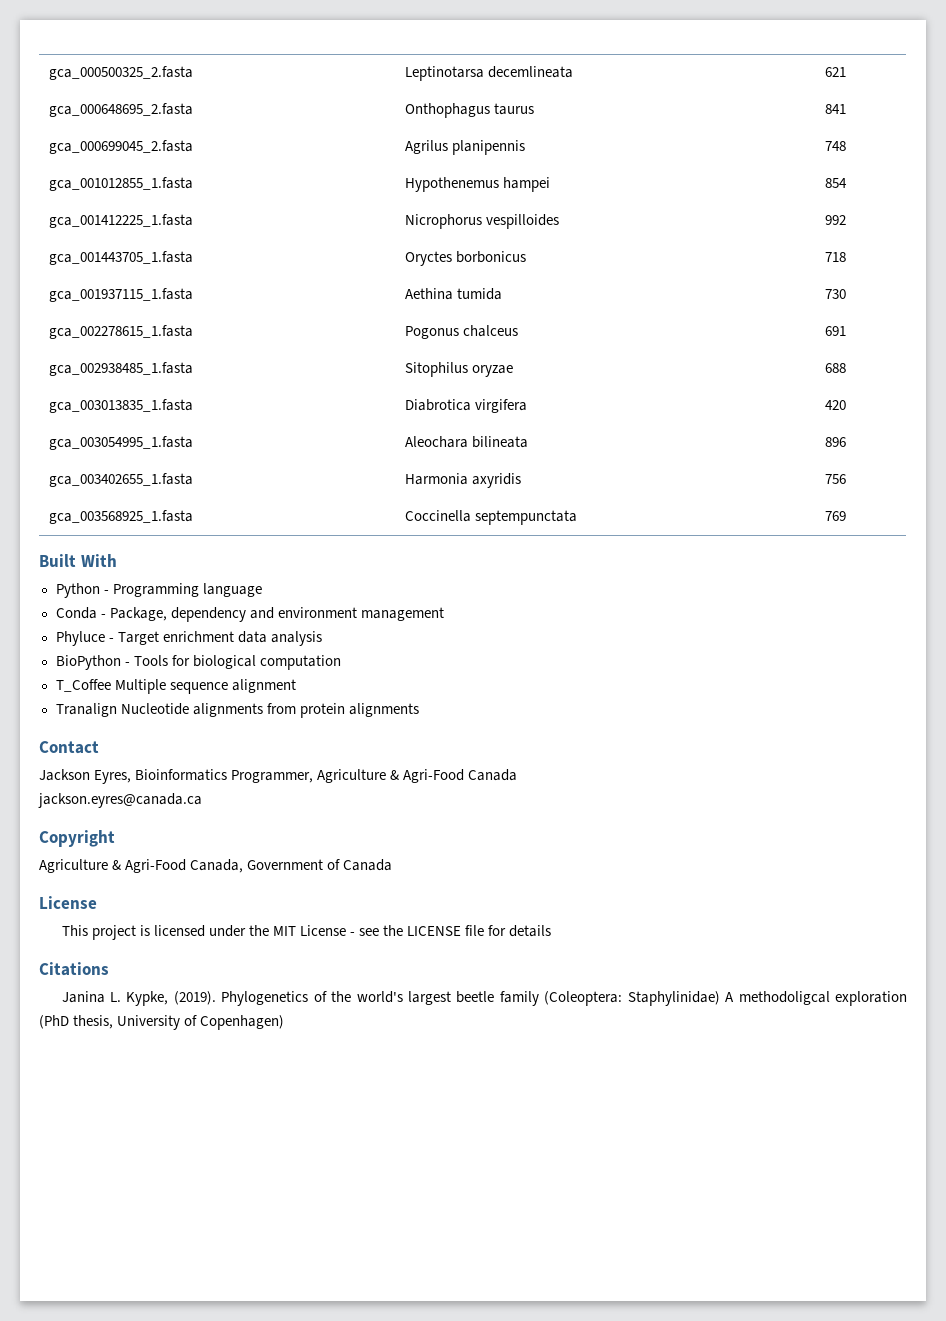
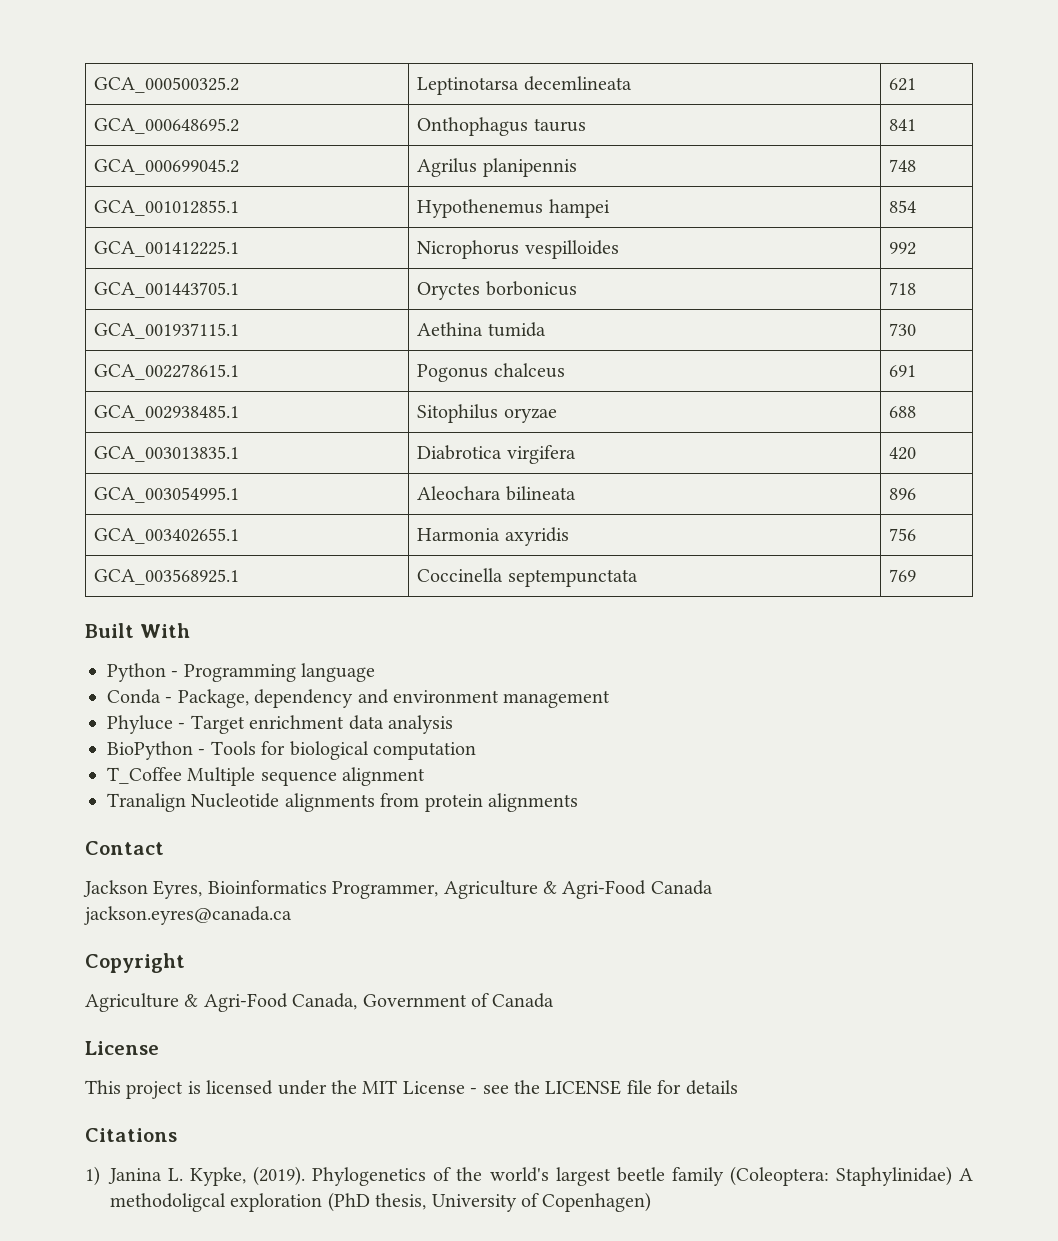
- gca_000500325_2.fasta | Leptinotarsa decemlineata | 621
+ GCA_000500325.2 | Leptinotarsa decemlineata | 621
- gca_000648695_2.fasta | Onthophagus taurus | 841
+ GCA_000648695.2 | Onthophagus taurus | 841
- gca_000699045_2.fasta | Agrilus planipennis | 748
+ GCA_000699045.2 | Agrilus planipennis | 748
- gca_001012855_1.fasta | Hypothenemus hampei | 854
+ GCA_001012855.1 | Hypothenemus hampei | 854
- gca_001412225_1.fasta | Nicrophorus vespilloides | 992
+ GCA_001412225.1 | Nicrophorus vespilloides | 992
- gca_001443705_1.fasta | Oryctes borbonicus | 718
+ GCA_001443705.1 | Oryctes borbonicus | 718
- gca_001937115_1.fasta | Aethina tumida | 730
+ GCA_001937115.1 | Aethina tumida | 730
- gca_002278615_1.fasta | Pogonus chalceus | 691
+ GCA_002278615.1 | Pogonus chalceus | 691
- gca_002938485_1.fasta | Sitophilus oryzae | 688
+ GCA_002938485.1 | Sitophilus oryzae | 688
- gca_003013835_1.fasta | Diabrotica virgifera | 420
+ GCA_003013835.1 | Diabrotica virgifera | 420
- gca_003054995_1.fasta | Aleochara bilineata | 896
+ GCA_003054995.1 | Aleochara bilineata | 896
- gca_003402655_1.fasta | Harmonia axyridis | 756
+ GCA_003402655.1 | Harmonia axyridis | 756
- gca_003568925_1.fasta | Coccinella septempunctata | 769
+ GCA_003568925.1 | Coccinella septempunctata | 769
- Janina L. Kypke, (2019).
+ 1) Janina L. Kypke, (2019).

